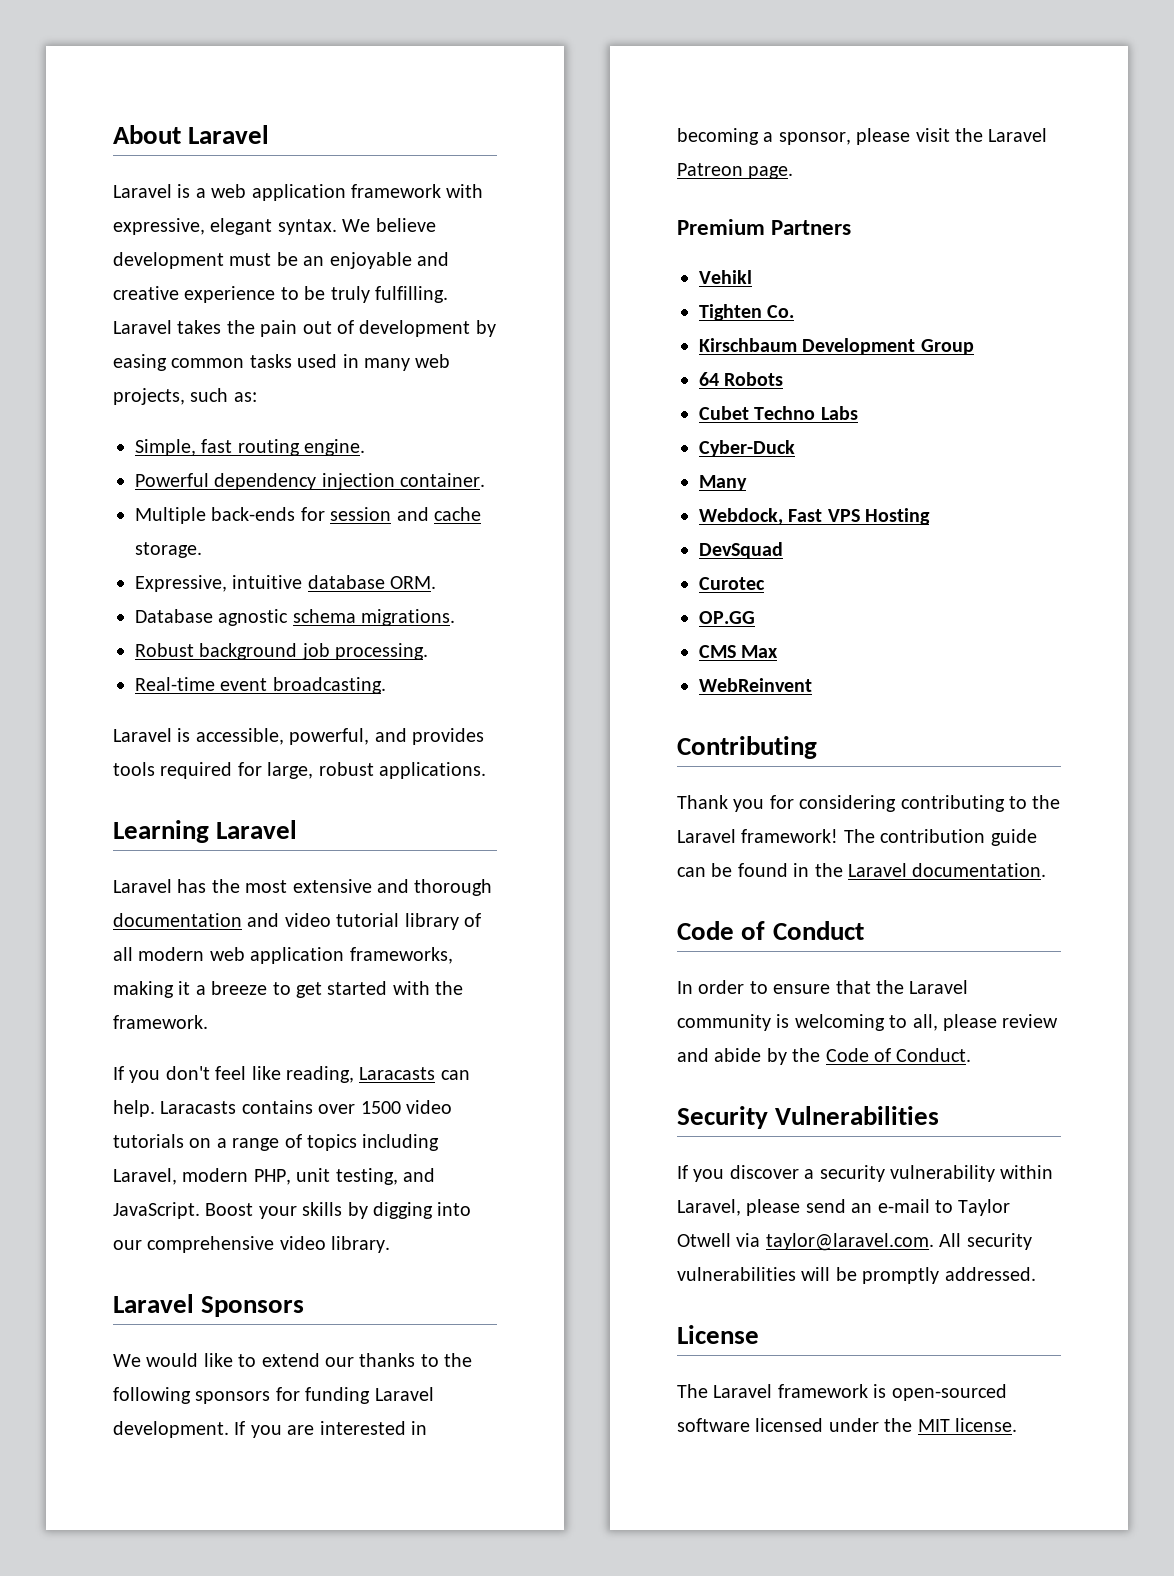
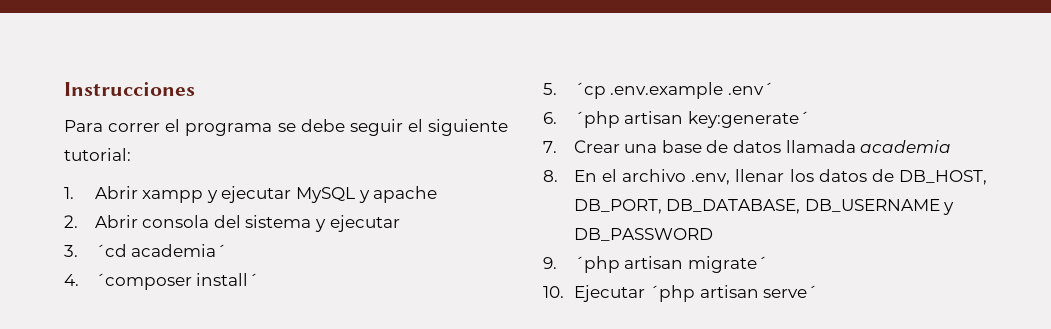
- About Laravel
- Laravel is a web application framework with expressive, elegant syntax. We believe development must be an enjoyable and creative experience to be truly fulfilling. Laravel takes the pain out of development by easing common tasks used in many web projects, such as:
- Simple, fast routing engine.
- Powerful dependency injection container.
- Multiple back-ends for session and cache storage.
- Expressive, intuitive database ORM.
- Database agnostic schema migrations.
- Robust background job processing.
- Real-time event broadcasting.
- Laravel is accessible, powerful, and provides tools required for large, robust applications.
- Learning Laravel
- Laravel has the most extensive and thorough documentation and video tutorial library of all modern web application frameworks, making it a breeze to get started with the framework.
- If you don't feel like reading, Laracasts can help. Laracasts contains over 1500 video tutorials on a range of topics including Laravel, modern PHP, unit testing, and JavaScript. Boost your skills by digging into our comprehensive video library.
- Laravel Sponsors
- We would like to extend our thanks to the following sponsors for funding Laravel development. If you are interested in becoming a sponsor, please visit the Laravel Patreon page.
- Premium Partners
- Vehikl
- Tighten Co.
- Kirschbaum Development Group
- 64 Robots
- Cubet Techno Labs
- Cyber-Duck
- Many
- Webdock, Fast VPS Hosting
- DevSquad
- Curotec
- OP.GG
- CMS Max
- WebReinvent
- Contributing
- Thank you for considering contributing to the Laravel framework! The contribution guide can be found in the Laravel documentation.
- Code of Conduct
- In order to ensure that the Laravel community is welcoming to all, please review and abide by the Code of Conduct.
- Security Vulnerabilities
- If you discover a security vulnerability within Laravel, please send an e-mail to Taylor Otwell via taylor@laravel.com. All security vulnerabilities will be promptly addressed.
- License
- The Laravel framework is open-sourced software licensed under the MIT license.
+ Instrucciones
+ Para correr el programa se debe seguir el siguiente tutorial:
+ 1. Abrir xampp y ejecutar MySQL y apache
+ 2. Abrir consola del sistema y ejecutar
+ 3. ´cd academia´
+ 4. ´composer install´
+ 5. ´cp .env.example .env´
+ 6. ´php artisan key:generate´
+ 7. Crear una base de datos llamada academia
+ 8. En el archivo .env, llenar los datos de DB_HOST, DB_PORT, DB_DATABASE, DB_USERNAME y DB_PASSWORD
+ 9. ´php artisan migrate´
+ 10. Ejecutar ´php artisan serve´

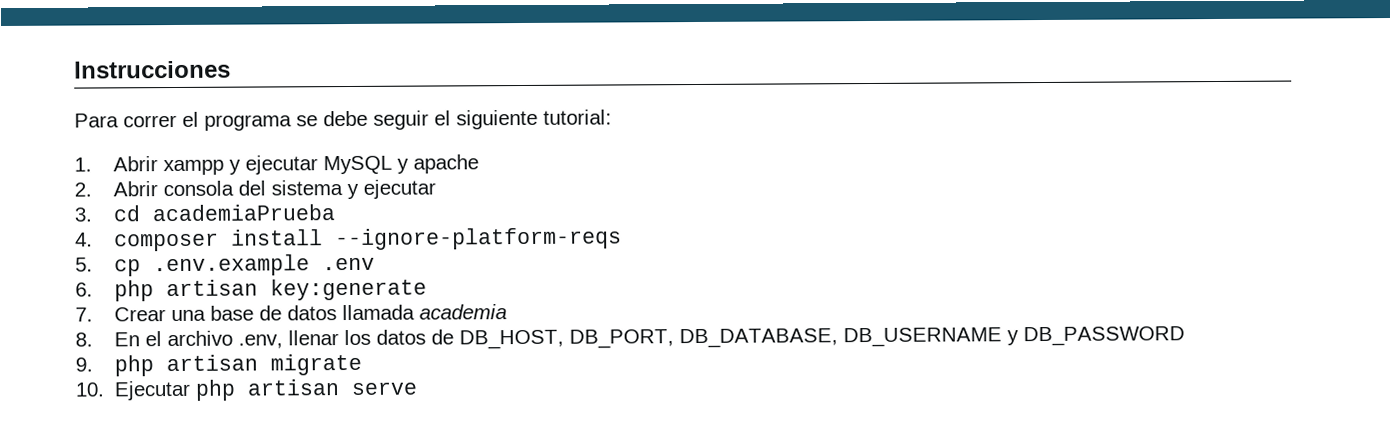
- 3. ´cd academia´
+ 3. cd academiaPrueba
- 4. ´composer install´
- 5. ´cp .env.example .env´
- 6. ´php artisan key:generate´
+ 4. composer install --ignore-platform-reqs
+ 5. cp .env.example .env
+ 6. php artisan key:generate
- 9. ´php artisan migrate´
+ 9. php artisan migrate
- 10. Ejecutar ´php artisan serve´
+ 10. Ejecutar php artisan serve

